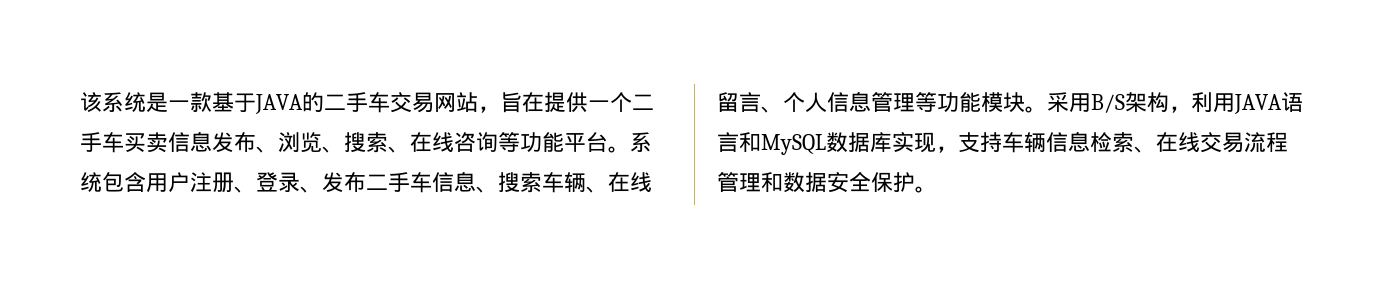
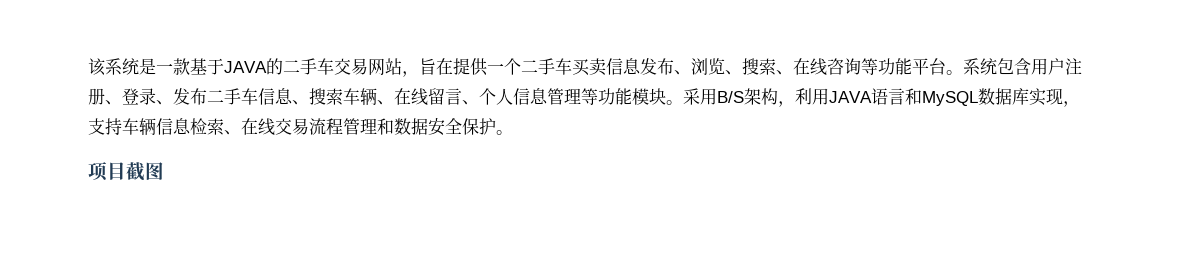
+ 项目截图

